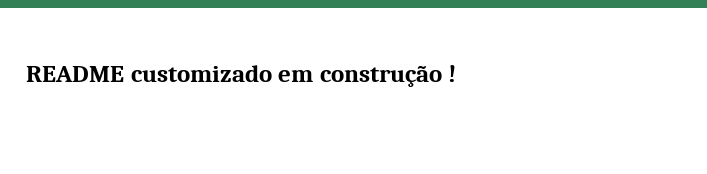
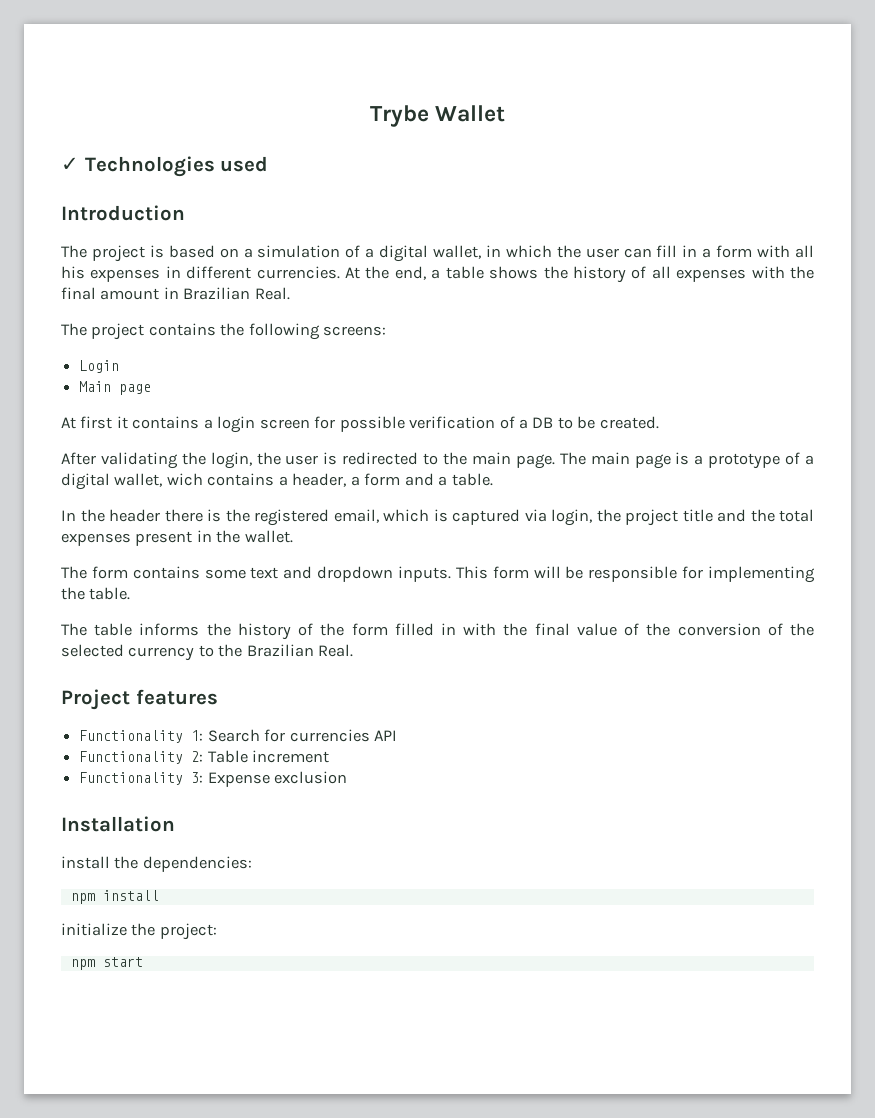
- README customizado em construção !
+ Trybe Wallet
+ ✓ Technologies used
+ Introduction
+ The project is based on a simulation of a digital wallet, in which the user can fill in a form with all his expenses in different currencies. At the end, a table shows the history of all expenses with the final amount in Brazilian Real.
+ The project contains the following screens:
+ Login
+ Main page
+ At first it contains a login screen for possible verification of a DB to be created.
+ After validating the login, the user is redirected to the main page. The main page is a prototype of a digital wallet, wich contains a header, a form and a table.
+ In the header there is the registered email, which is captured via login, the project title and the total expenses present in the wallet.
+ The form contains some text and dropdown inputs. This form will be responsible for implementing the table.
+ The table informs the history of the form filled in with the final value of the conversion of the selected currency to the Brazilian Real.
+ Project features
+ Functionality 1: Search for currencies API
+ Functionality 2: Table increment
+ Functionality 3: Expense exclusion
+ Installation
+ install the dependencies:
+ npm install
+ initialize the project:
+ npm start

